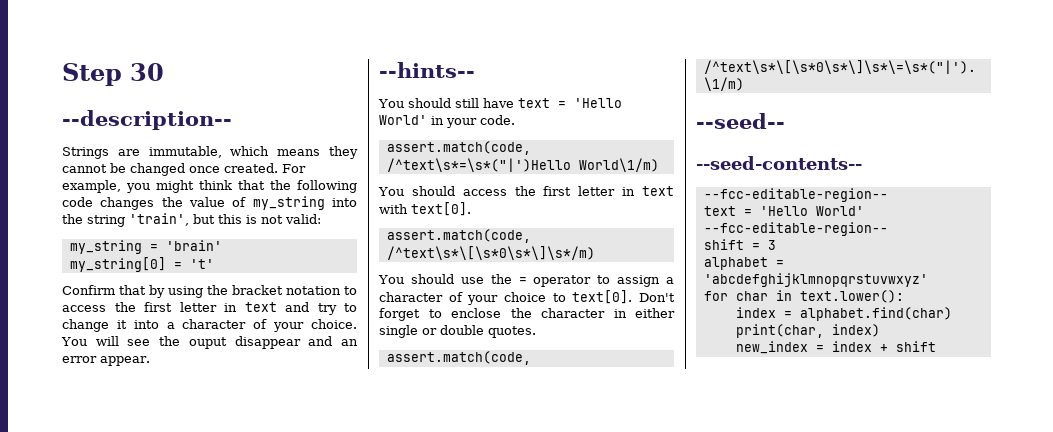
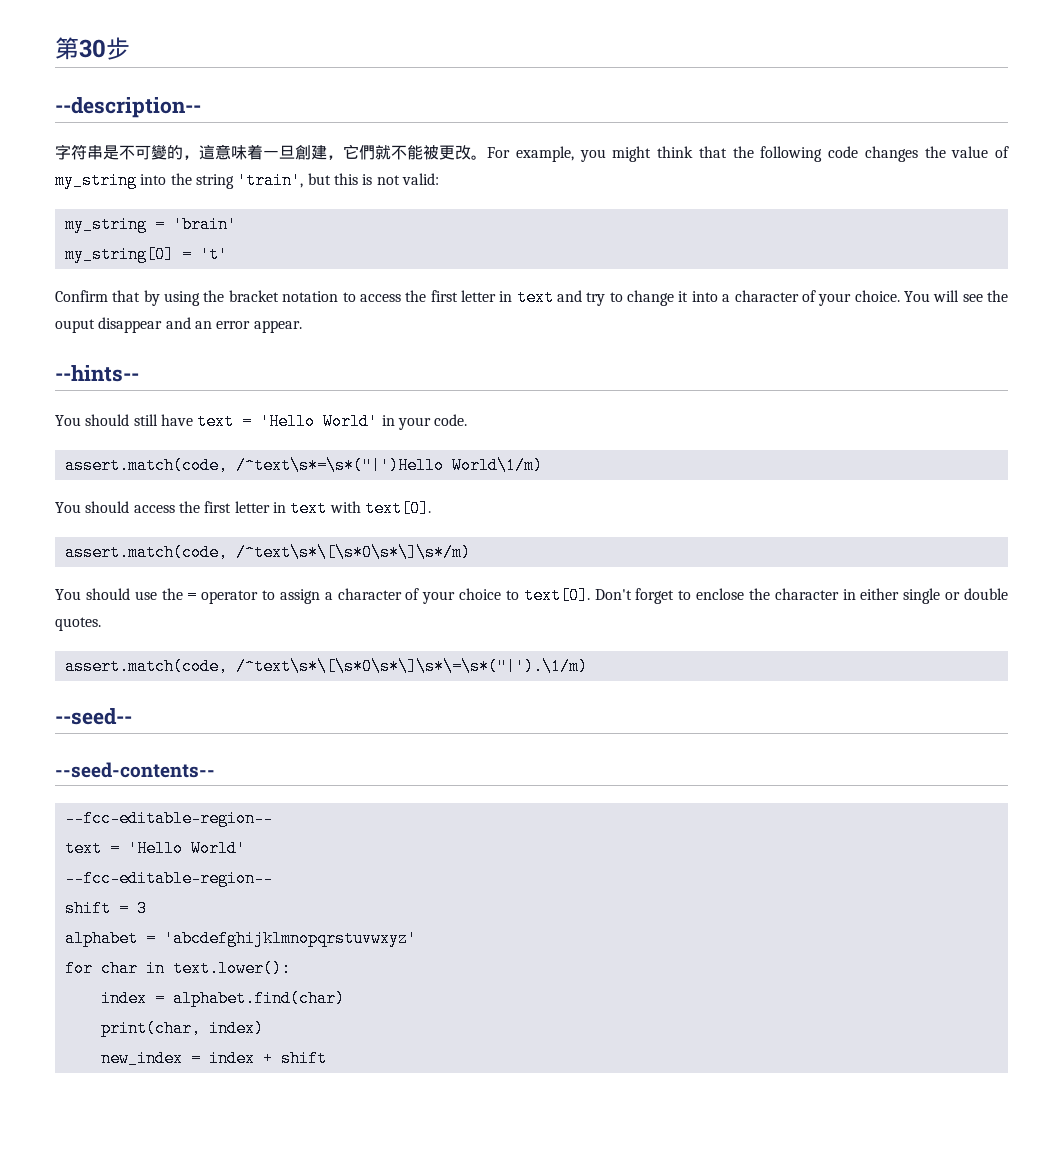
- Step 30
+ 第30步
- Strings are immutable, which means they cannot be changed once created.
+ 字符串是不可變的，這意味着一旦創建，它們就不能被更改。

